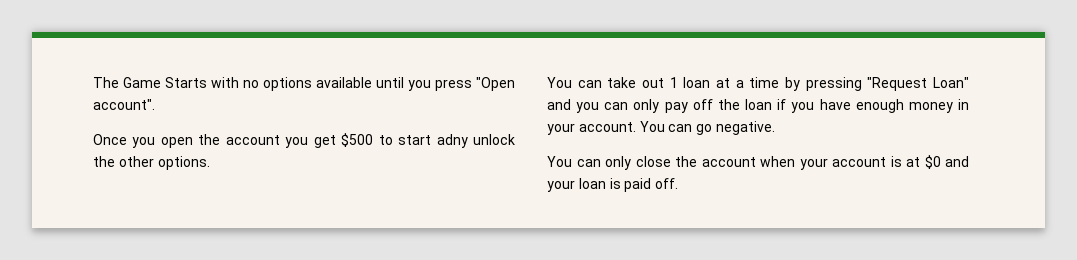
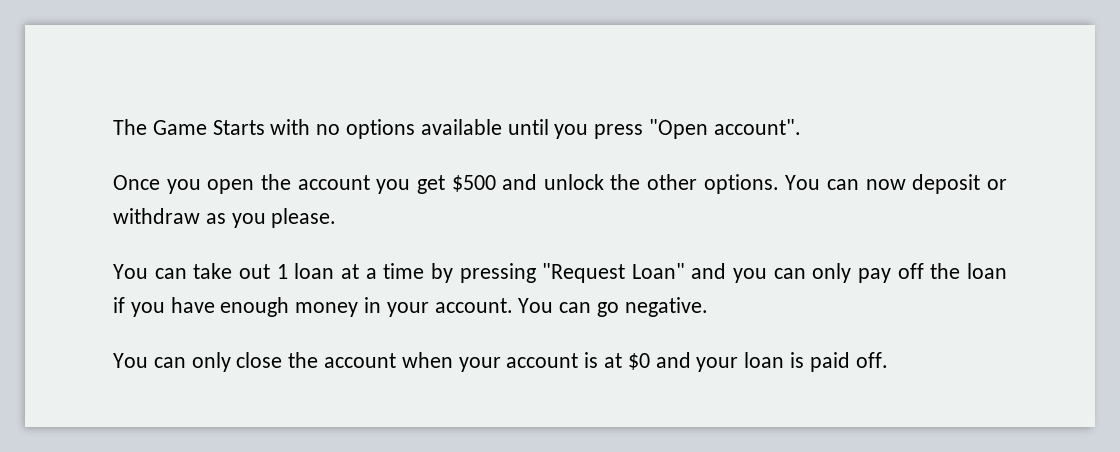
- Once you open the account you get $500 to start adny unlock the other options.
+ Once you open the account you get $500 and unlock the other options. You can now deposit or withdraw as you please.

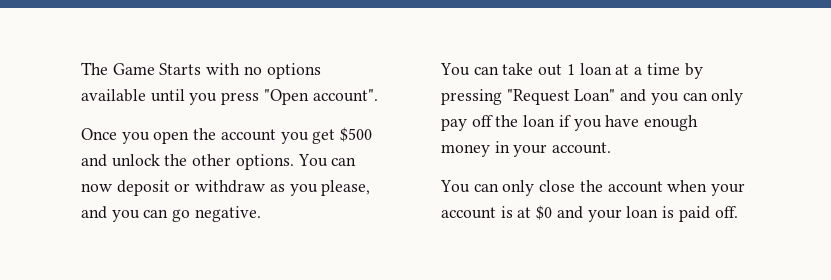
- You can now deposit or withdraw as you please.
+ You can now deposit or withdraw as you please, and you can go negative.
- You can go negative.

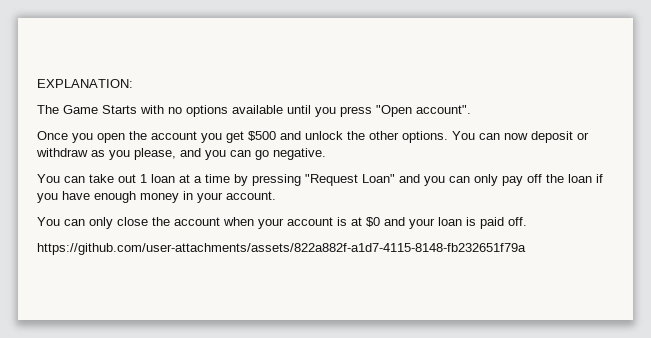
+ EXPLANATION:
+ https://github.com/user-attachments/assets/822a882f-a1d7-4115-8148-fb232651f79a

